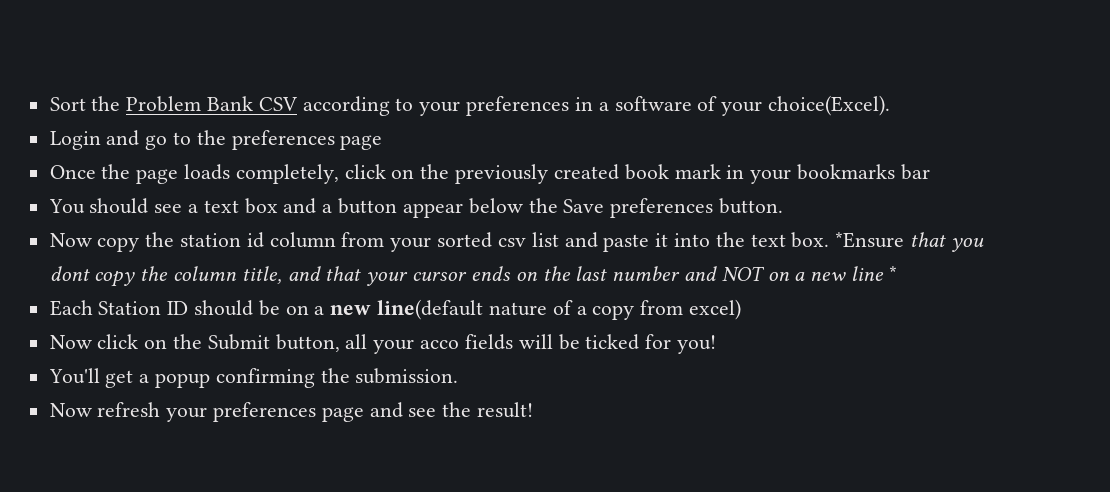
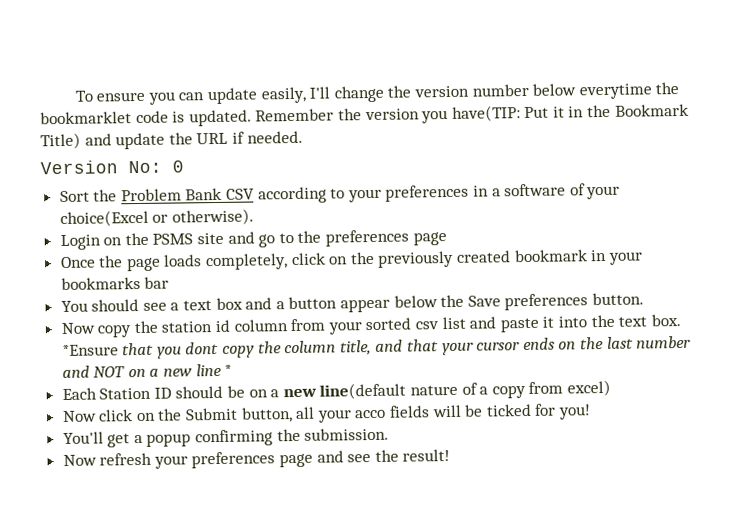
+ To ensure you can update easily, I'll change the version number below everytime the bookmarklet code is updated. Remember the version you have(TIP: Put it in the Bookmark Title) and update the URL if needed.
+ Version No: 0
- Sort the Problem Bank CSV according to your preferences in a software of your choice(Excel).
- Login and go to the preferences page
+ Sort the Problem Bank CSV according to your preferences in a software of your choice(Excel or otherwise).
+ Login on the PSMS site and go to the preferences page
- Once the page loads completely, click on the previously created book mark in your bookmarks bar
+ Once the page loads completely, click on the previously created bookmark in your bookmarks bar

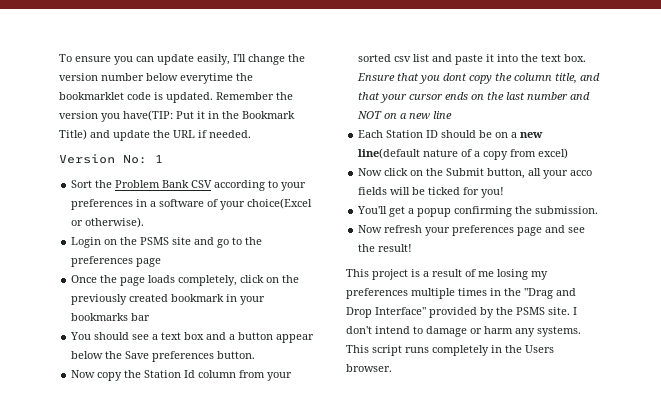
- Version No: 0
+ Version No: 1
- Now copy the station id column from your sorted csv list and paste it into the text box.
+ Now copy the Station Id column from your sorted csv list and paste it into the text box.
- *Ensure that you dont copy the column title, and that your cursor ends on the last number and NOT on a new line *
+ Ensure that you dont copy the column title, and that your cursor ends on the last number and NOT on a new line
+ This project is a result of me losing my preferences multiple times in the "Drag and Drop Interface" provided by the PSMS site. I don't intend to damage or harm any systems. This script runs completely in the Users browser.

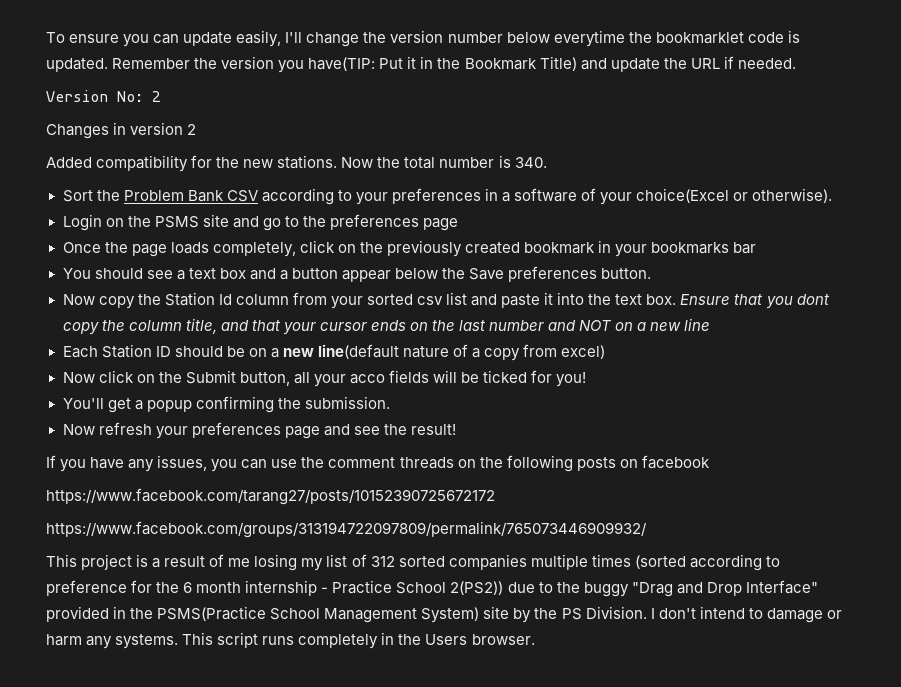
- Version No: 1
+ Version No: 2
+ Changes in version 2
+ Added compatibility for the new stations. Now the total number is 340.
+ If you have any issues, you can use the comment threads on the following posts on facebook
+ https://www.facebook.com/tarang27/posts/10152390725672172
+ https://www.facebook.com/groups/313194722097809/permalink/765073446909932/
- This project is a result of me losing my preferences multiple times in the "Drag and Drop Interface" provided by the PSMS site.
+ This project is a result of me losing my list of 312 sorted companies multiple times (sorted according to preference for the 6 month internship - Practice School 2(PS2)) due to the buggy "Drag and Drop Interface" provided in the PSMS(Practice School Management System) site by the PS Division.

